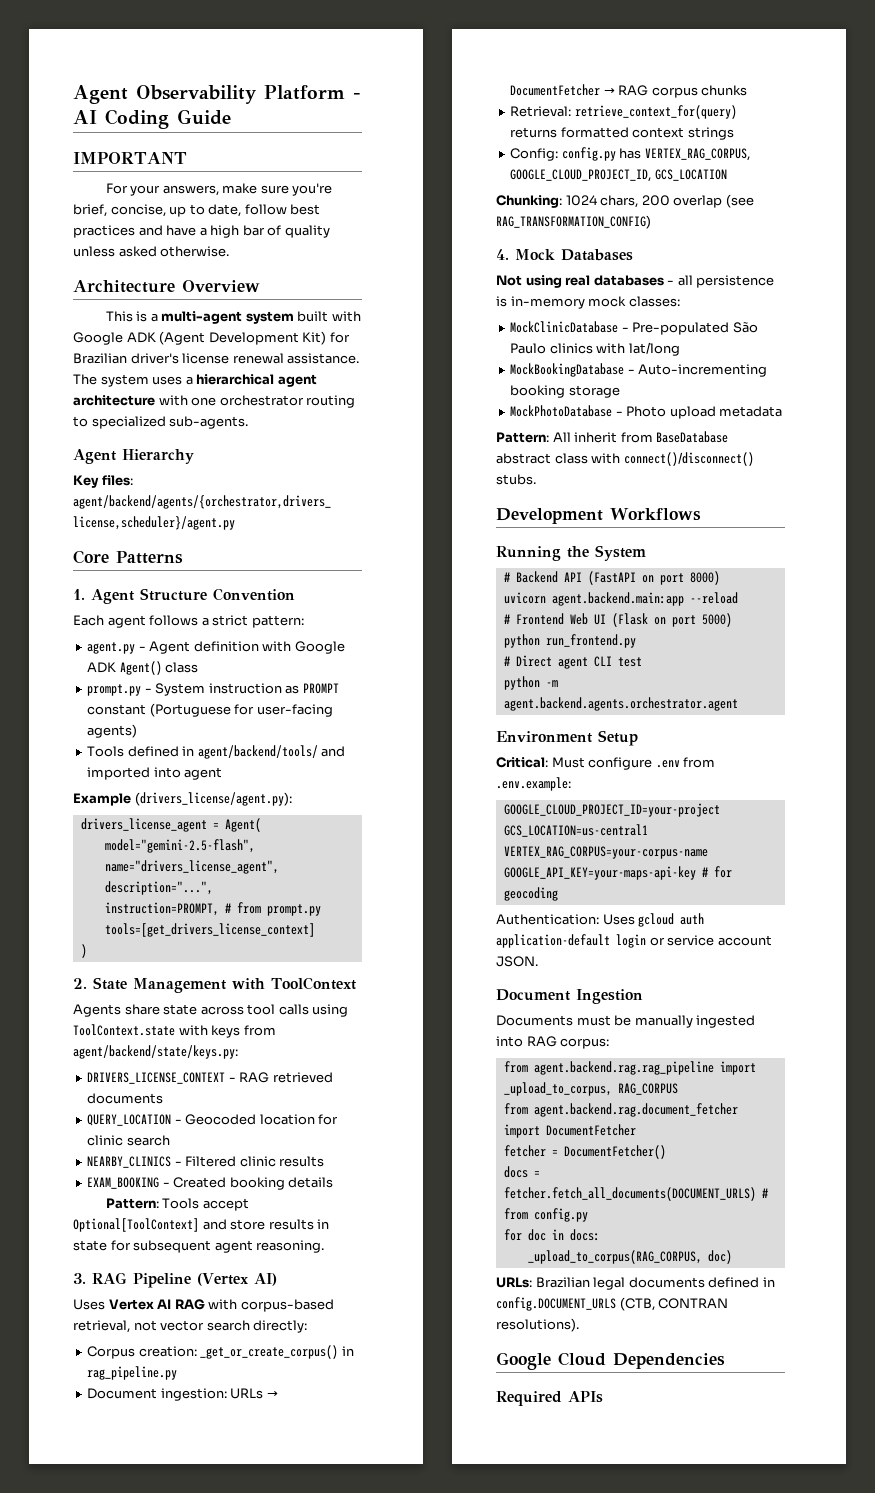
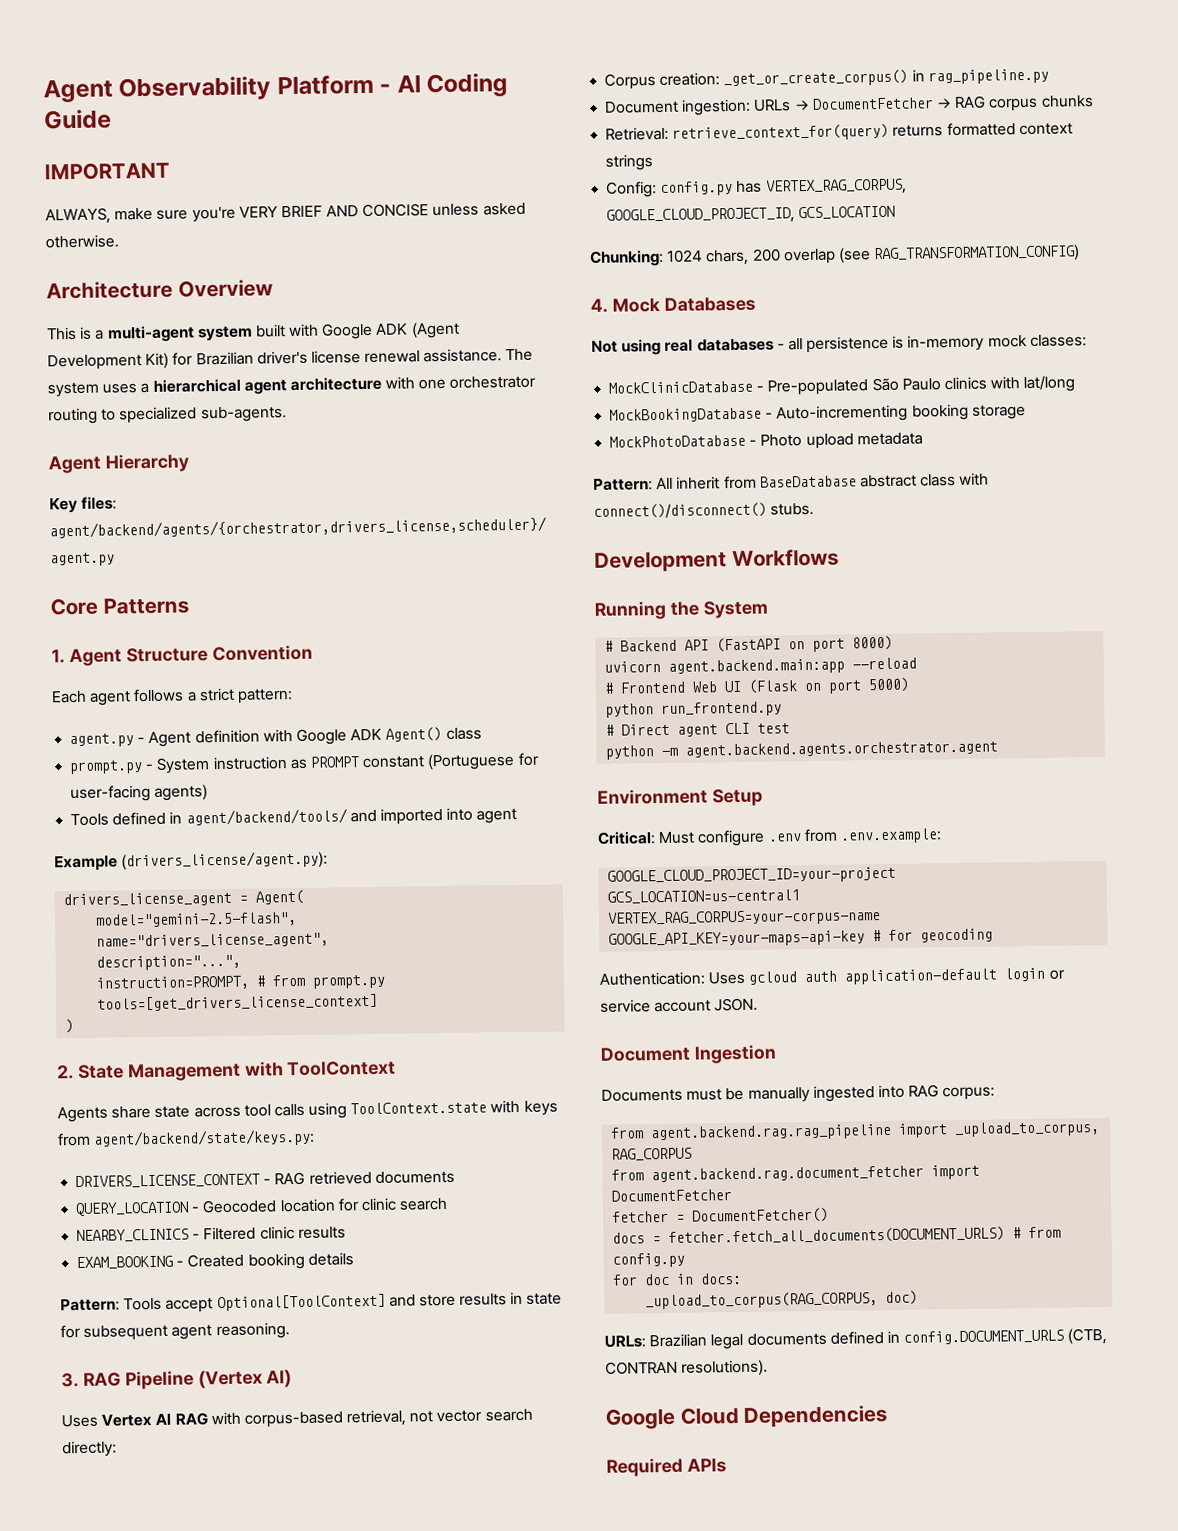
- For your answers, make sure you're brief, concise, up to date, follow best practices and have a high bar of quality unless asked otherwise.
+ ALWAYS, make sure you're VERY BRIEF AND CONCISE unless asked otherwise.

